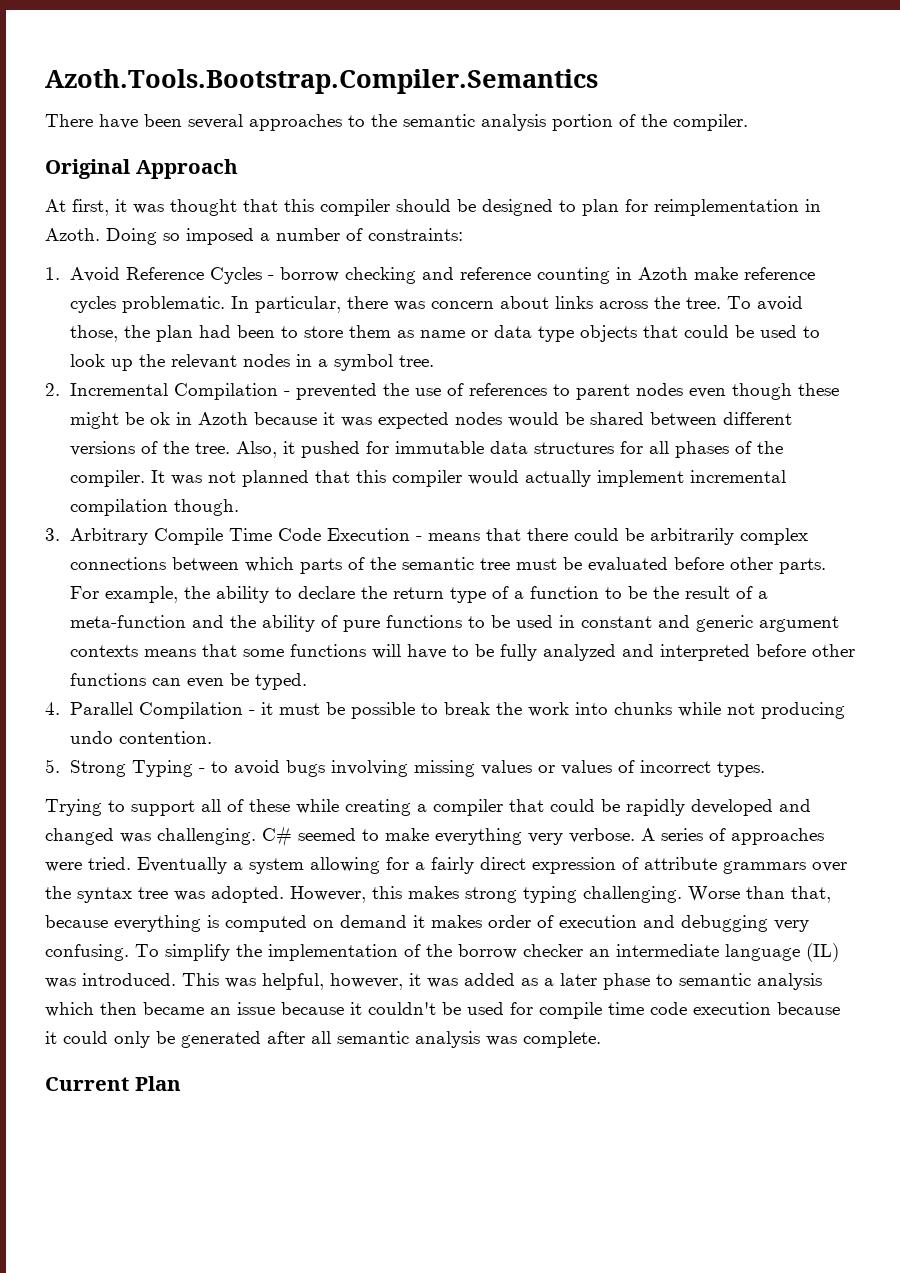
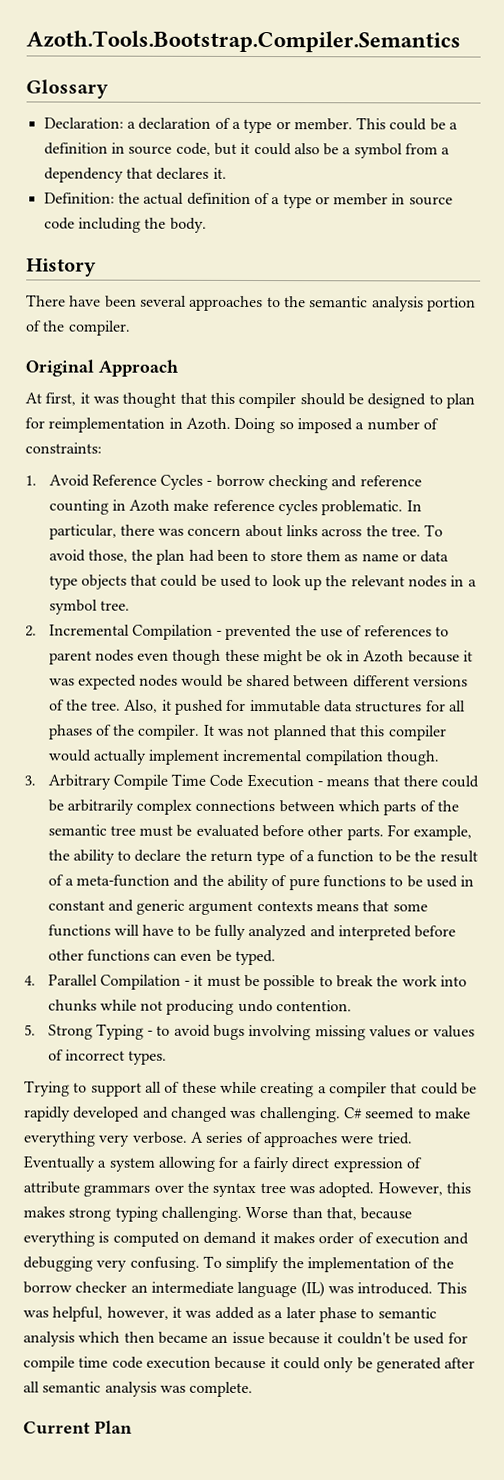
+ Glossary
+ Declaration: a declaration of a type or member. This could be a definition in source code, but it could also be a symbol from a dependency that declares it.
+ Definition: the actual definition of a type or member in source code including the body.
+ History

